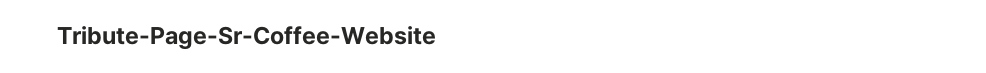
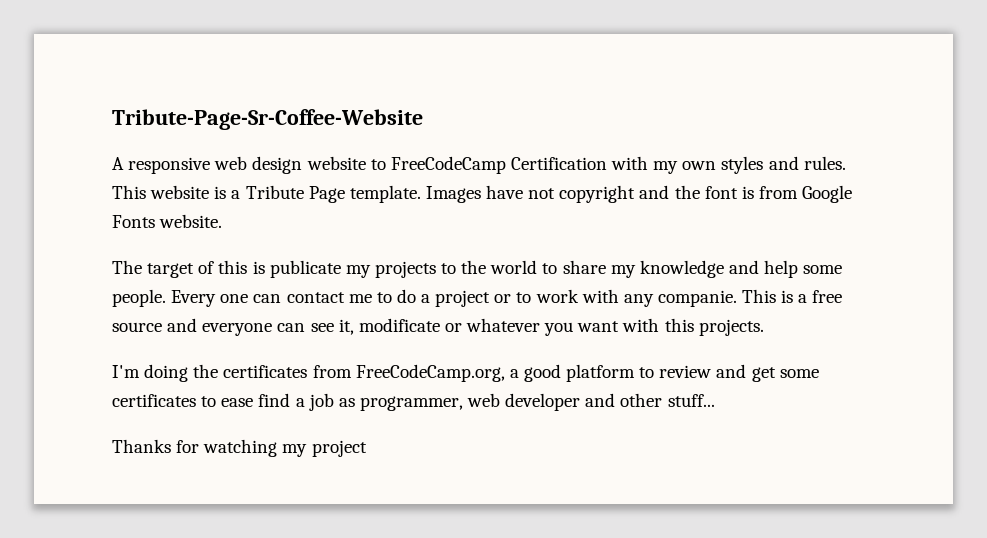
+ A responsive web design website to FreeCodeCamp Certification with my own styles and rules. This website is a Tribute Page template. Images have not copyright and the font is from Google Fonts website.
+ The target of this is publicate my projects to the world to share my knowledge and help some people. Every one can contact me to do a project or to work with any companie. This is a free source and everyone can see it, modificate or whatever you want with this projects.
+ I'm doing the certificates from FreeCodeCamp.org, a good platform to review and get some certificates to ease find a job as programmer, web developer and other stuff...
+ Thanks for watching my project

